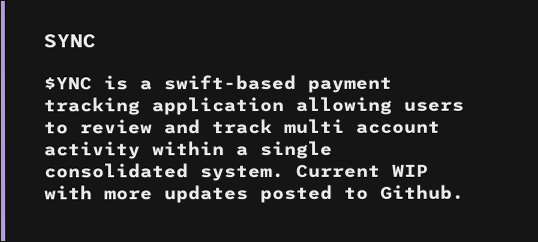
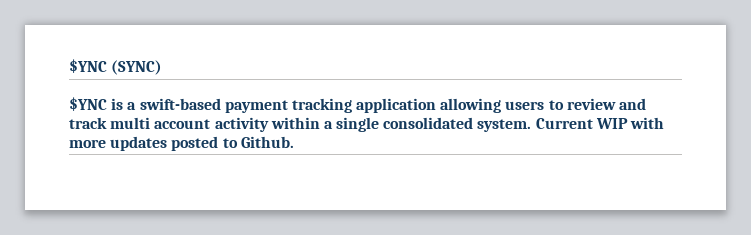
- SYNC
+ $YNC (SYNC)

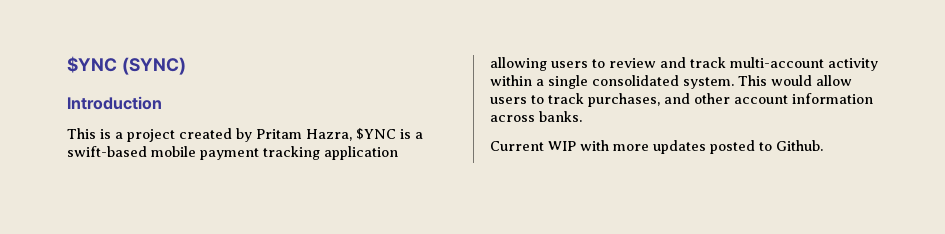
- $YNC is a swift-based payment tracking application allowing users to review and track multi account activity within a single consolidated system. Current WIP with more updates posted to Github.
+ Introduction
+ This is a project created by Pritam Hazra, $YNC is a swift-based mobile payment tracking application allowing users to review and track multi-account activity within a single consolidated system. This would allow users to track purchases, and other account information across banks.
+ Current WIP with more updates posted to Github.

